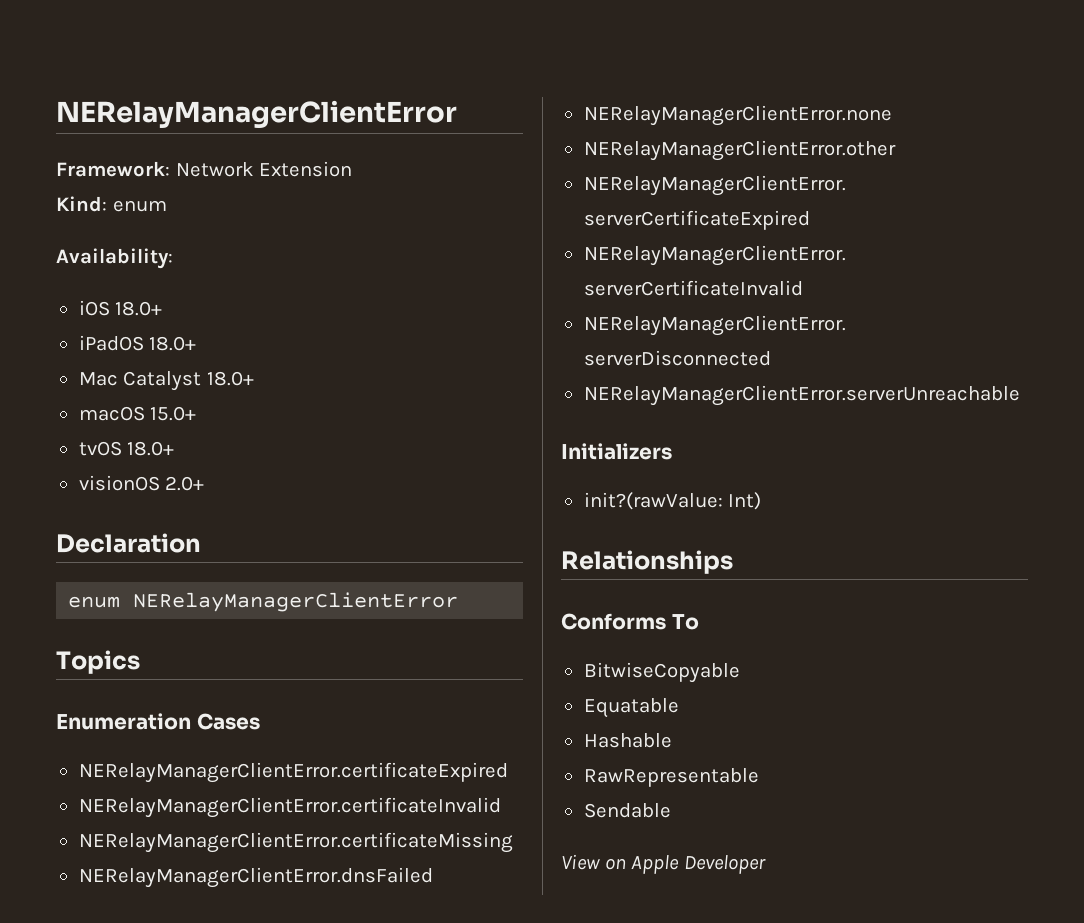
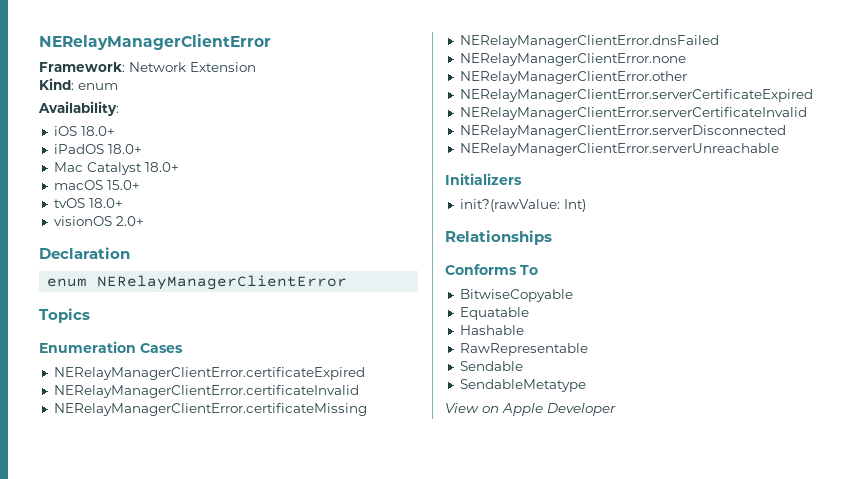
+ SendableMetatype

